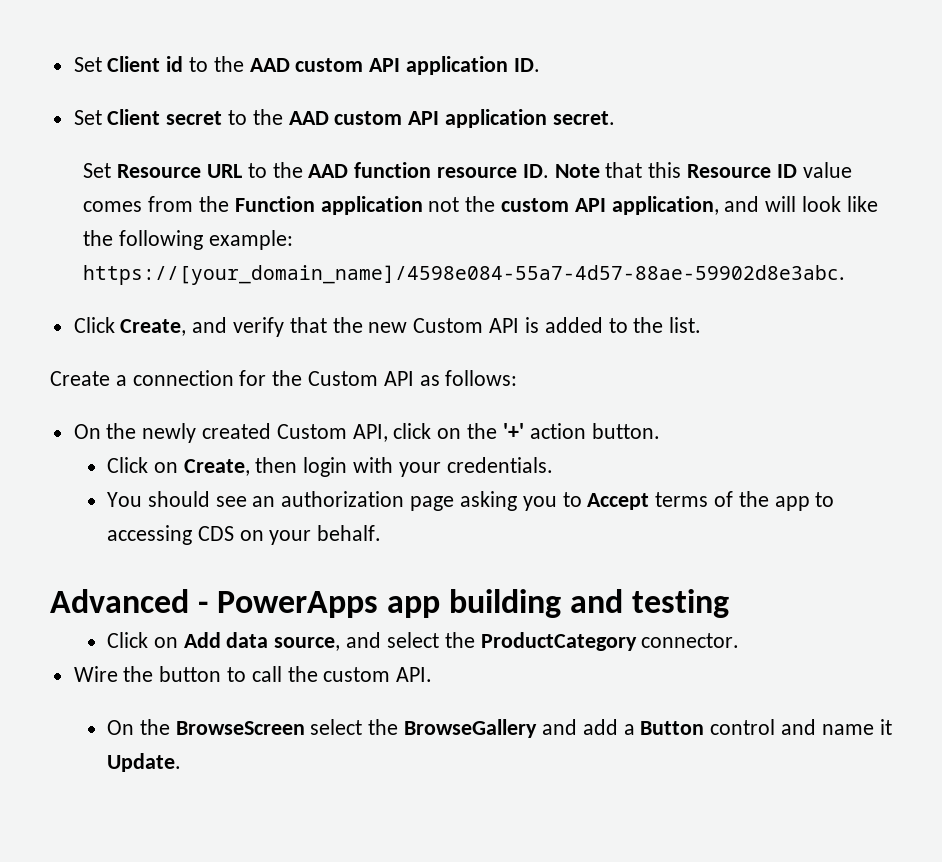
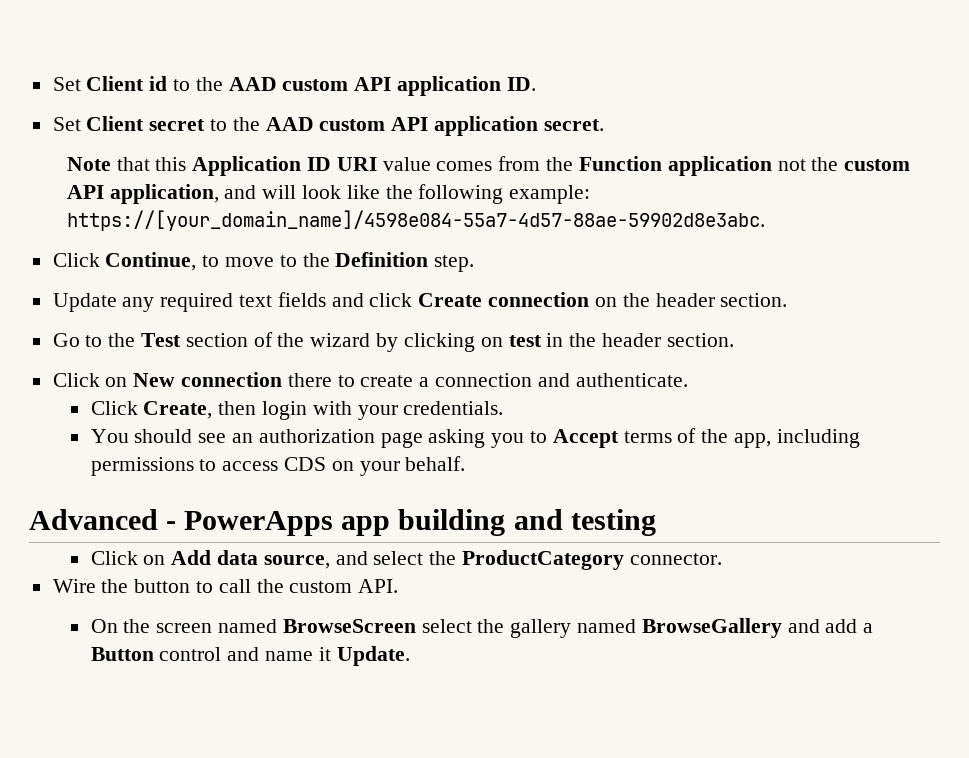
- Set Resource URL to the AAD function resource ID. Note that this Resource ID value comes from the Function application not the custom API application, and will look like the following example: https://[your_domain_name]/4598e084-55a7-4d57-88ae-59902d8e3abc.
+ Note that this Application ID URI value comes from the Function application not the custom API application, and will look like the following example: https://[your_domain_name]/4598e084-55a7-4d57-88ae-59902d8e3abc.
- Click Create, and verify that the new Custom API is added to the list.
- Create a connection for the Custom API as follows:
- On the newly created Custom API, click on the '+' action button.
- Click on Create, then login with your credentials.
+ Click Continue, to move to the Definition step.
+ Update any required text fields and click Create connection on the header section.
+ Go to the Test section of the wizard by clicking on test in the header section.
+ Click on New connection there to create a connection and authenticate.
+ Click Create, then login with your credentials.
- You should see an authorization page asking you to Accept terms of the app to accessing CDS on your behalf.
+ You should see an authorization page asking you to Accept terms of the app, including permissions to access CDS on your behalf.
- On the BrowseScreen select the BrowseGallery and add a Button control and name it Update.
+ On the screen named BrowseScreen select the gallery named BrowseGallery and add a Button control and name it Update.

